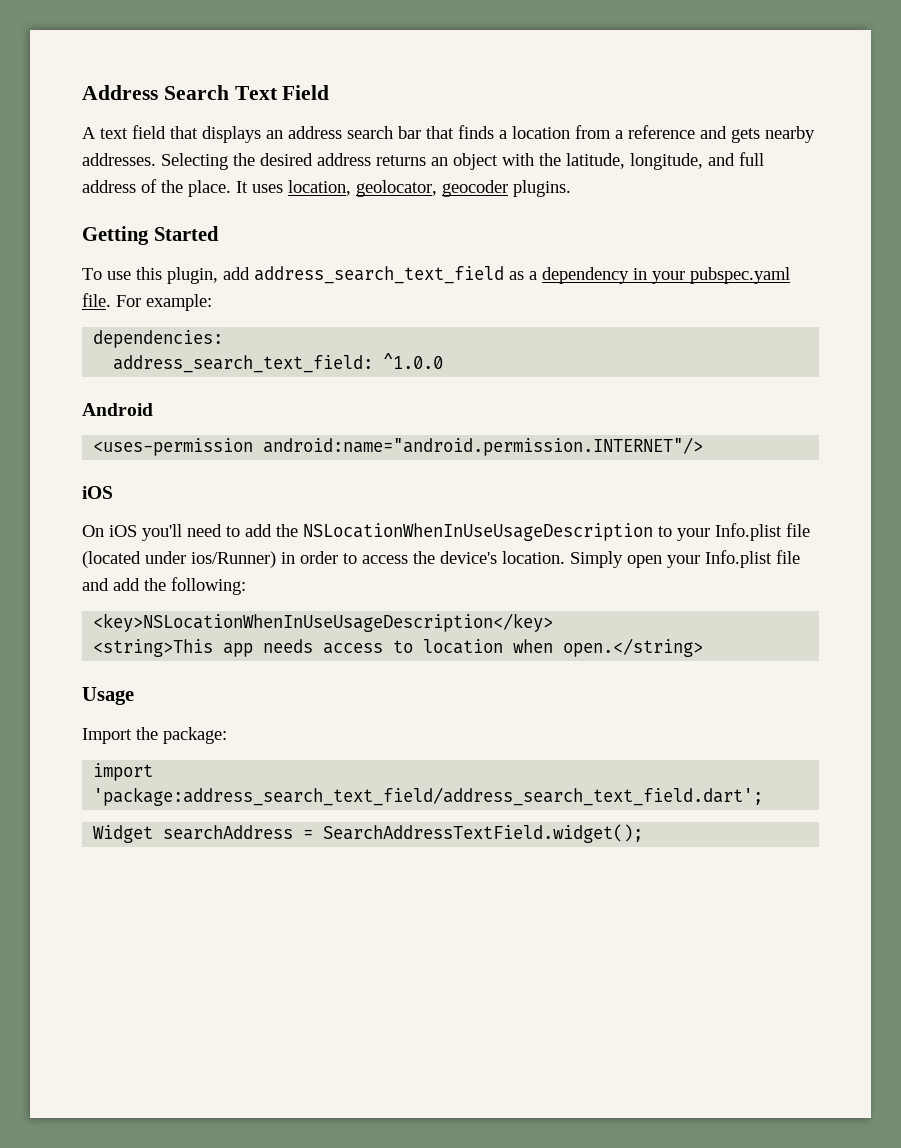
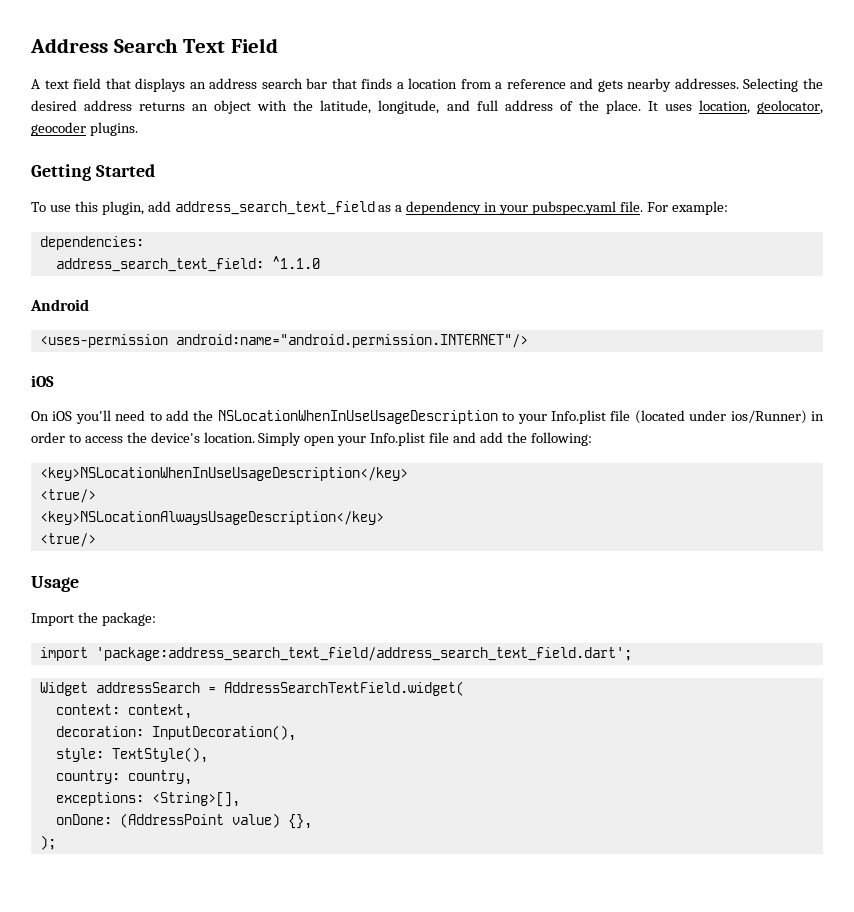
- address_search_text_field: ^1.0.0
+ address_search_text_field: ^1.1.0
  <key>NSLocationWhenInUseUsageDescription</key>
- <string>This app needs access to location when open.</string>
+ <true/>
+ <key>NSLocationAlwaysUsageDescription</key>
+ <true/>
- Widget searchAddress = SearchAddressTextField.widget();
+ Widget addressSearch = AddressSearchTextField.widget(
+ context: context,
+ decoration: InputDecoration(),
+ style: TextStyle(),
+ country: country,
+ exceptions: <String>[],
+ onDone: (AddressPoint value) {},
+ );

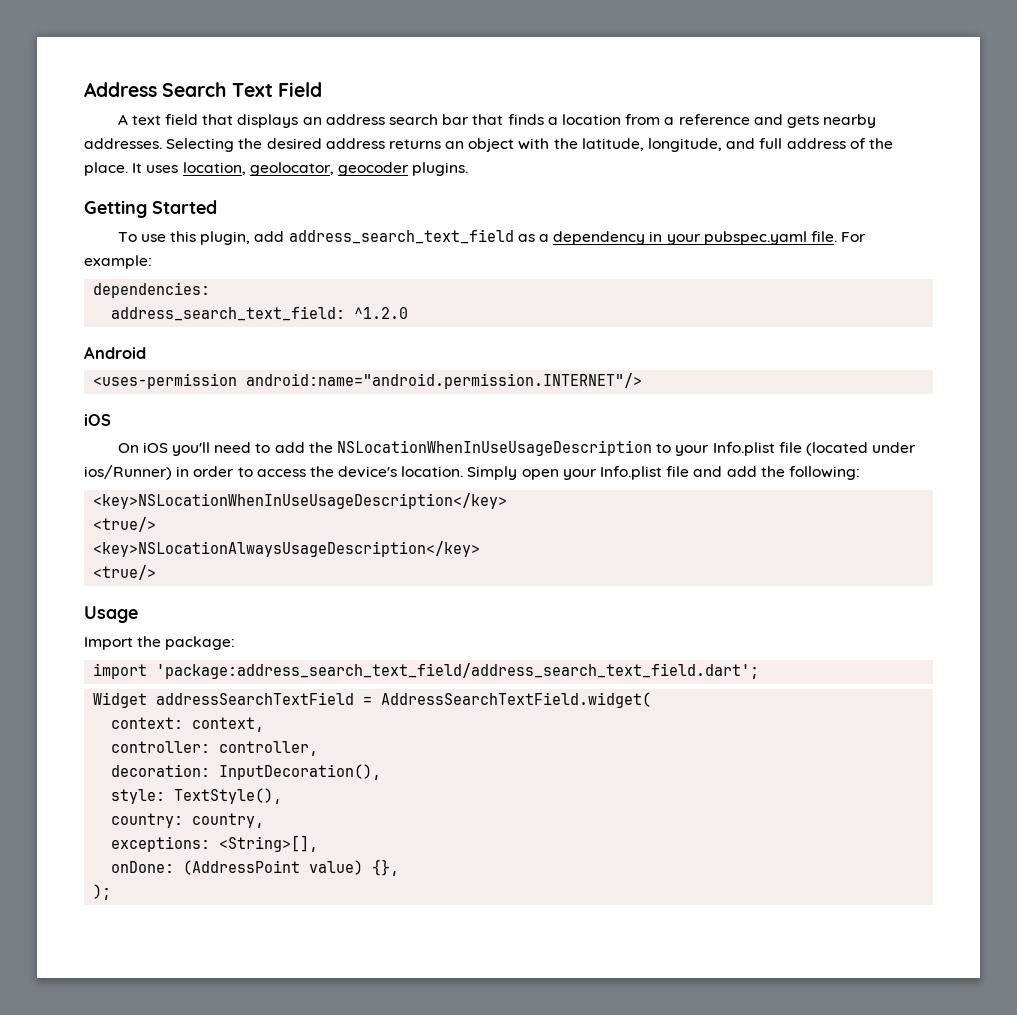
- address_search_text_field: ^1.1.0
+ address_search_text_field: ^1.2.0
- Widget addressSearch = AddressSearchTextField.widget(
+ Widget addressSearchTextField = AddressSearchTextField.widget(
+ controller: controller,

